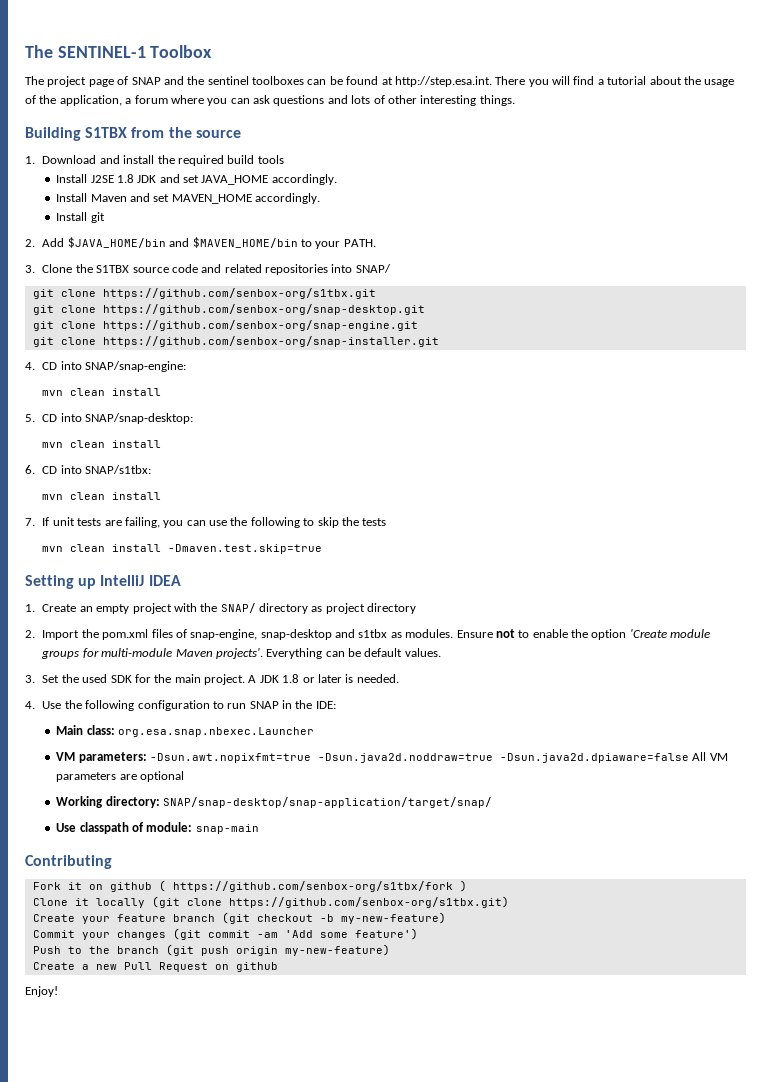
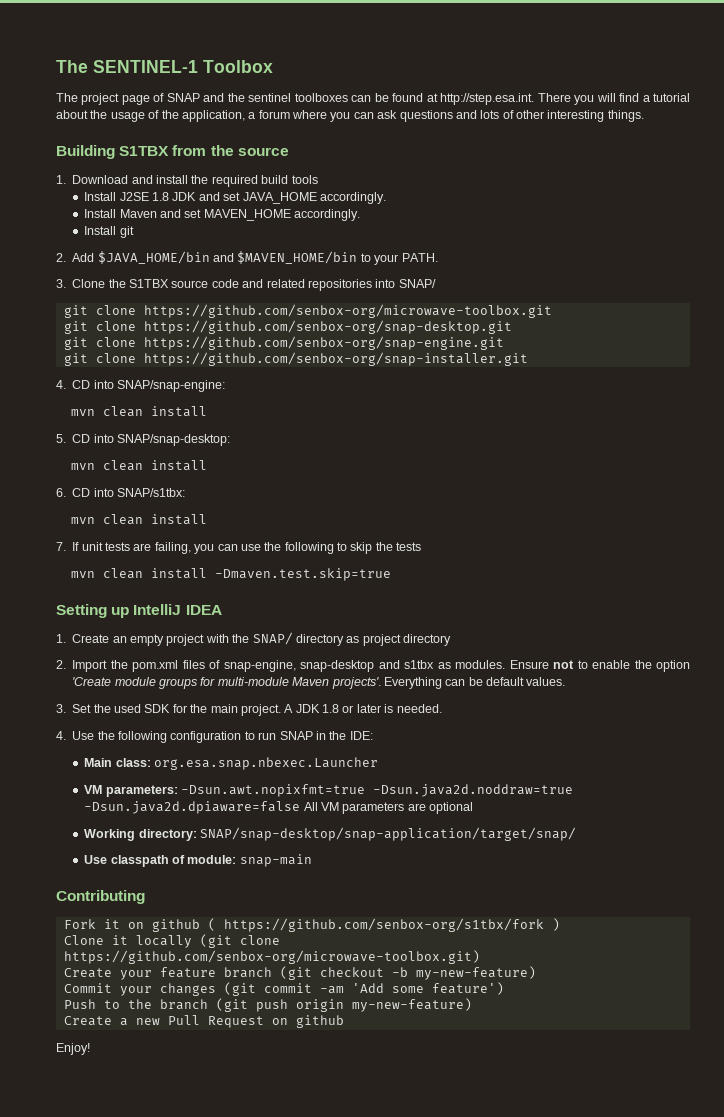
- git clone https://github.com/senbox-org/s1tbx.git
+ git clone https://github.com/senbox-org/microwave-toolbox.git
- Clone it locally (git clone https://github.com/senbox-org/s1tbx.git)
+ Clone it locally (git clone https://github.com/senbox-org/microwave-toolbox.git)

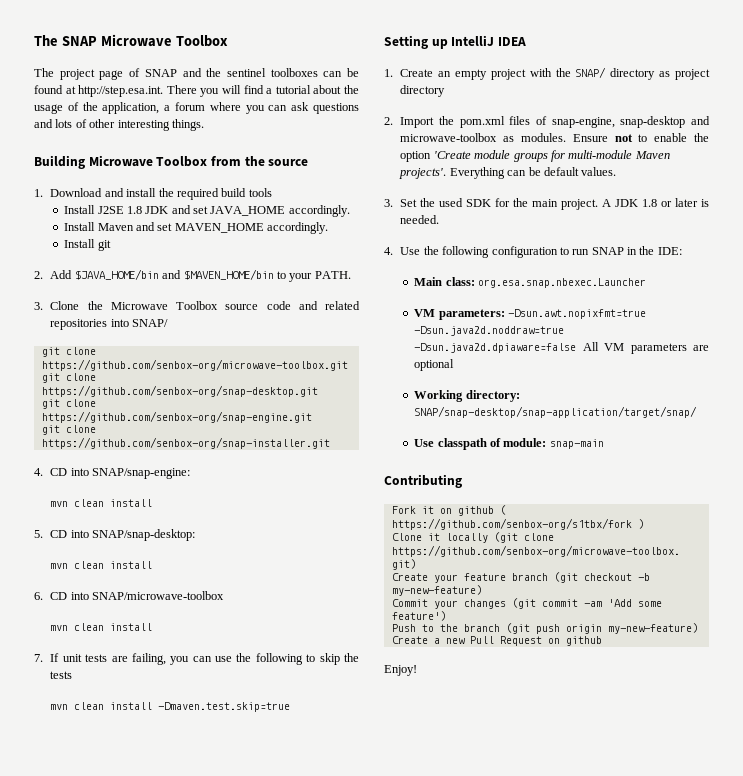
- The SENTINEL-1 Toolbox
+ The SNAP Microwave Toolbox
- Building S1TBX from the source
+ Building Microwave Toolbox from the source
- 3. Clone the S1TBX source code and related repositories into SNAP/
+ 3. Clone the Microwave Toolbox source code and related repositories into SNAP/
- 6. CD into SNAP/s1tbx:
+ 6. CD into SNAP/microwave-toolbox
- 2. Import the pom.xml files of snap-engine, snap-desktop and s1tbx as modules.
+ 2. Import the pom.xml files of snap-engine, snap-desktop and microwave-toolbox as modules.

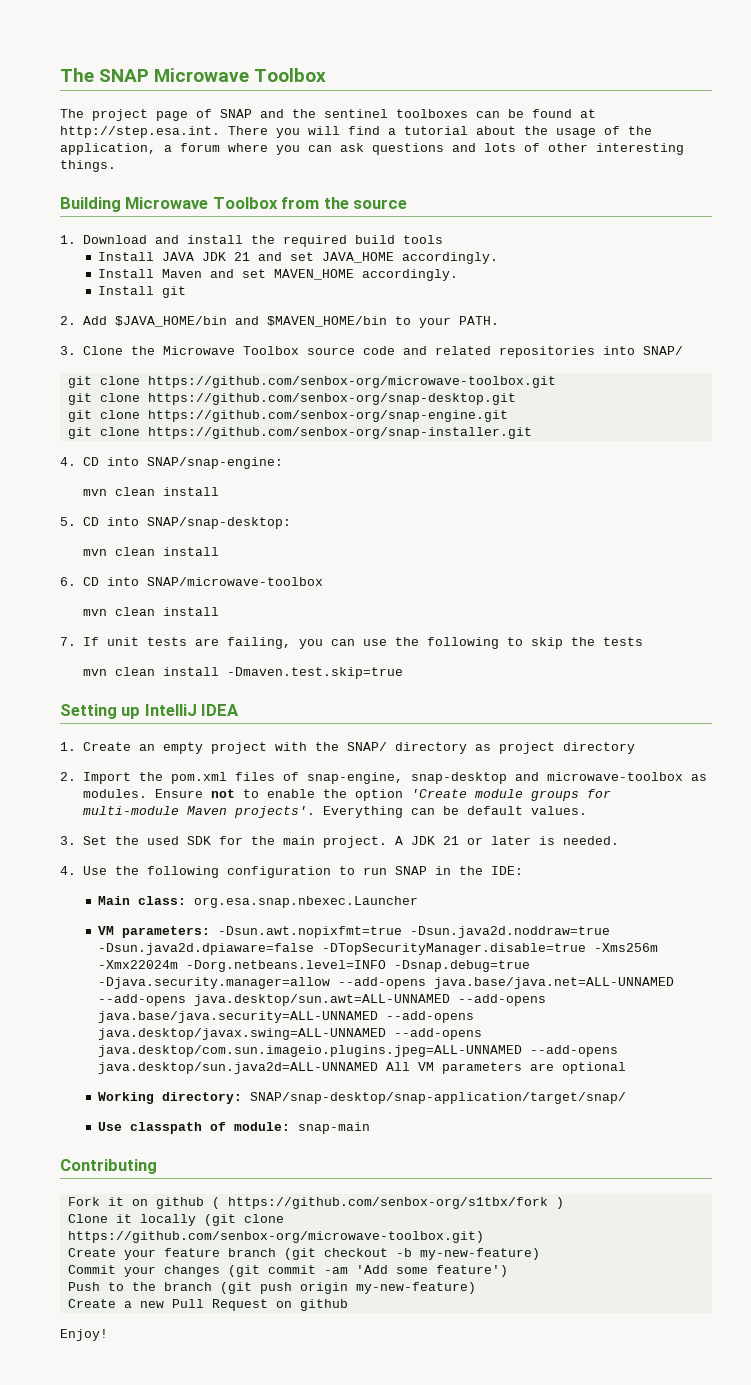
- Install J2SE 1.8 JDK and set JAVA_HOME accordingly.
+ Install JAVA JDK 21 and set JAVA_HOME accordingly.
- A JDK 1.8 or later is needed.
+ A JDK 21 or later is needed.
- VM parameters: -Dsun.awt.nopixfmt=true -Dsun.java2d.noddraw=true -Dsun.java2d.dpiaware=false All VM parameters are optional
+ VM parameters: -Dsun.awt.nopixfmt=true -Dsun.java2d.noddraw=true -Dsun.java2d.dpiaware=false -DTopSecurityManager.disable=true -Xms256m -Xmx22024m -Dorg.netbeans.level=INFO -Dsnap.debug=true -Djava.security.manager=allow --add-opens java.base/java.net=ALL-UNNAMED --add-opens java.desktop/sun.awt=ALL-UNNAMED --add-opens java.base/java.security=ALL-UNNAMED --add-opens java.desktop/javax.swing=ALL-UNNAMED --add-opens java.desktop/com.sun.imageio.plugins.jpeg=ALL-UNNAMED --add-opens java.desktop/sun.java2d=ALL-UNNAMED All VM parameters are optional

